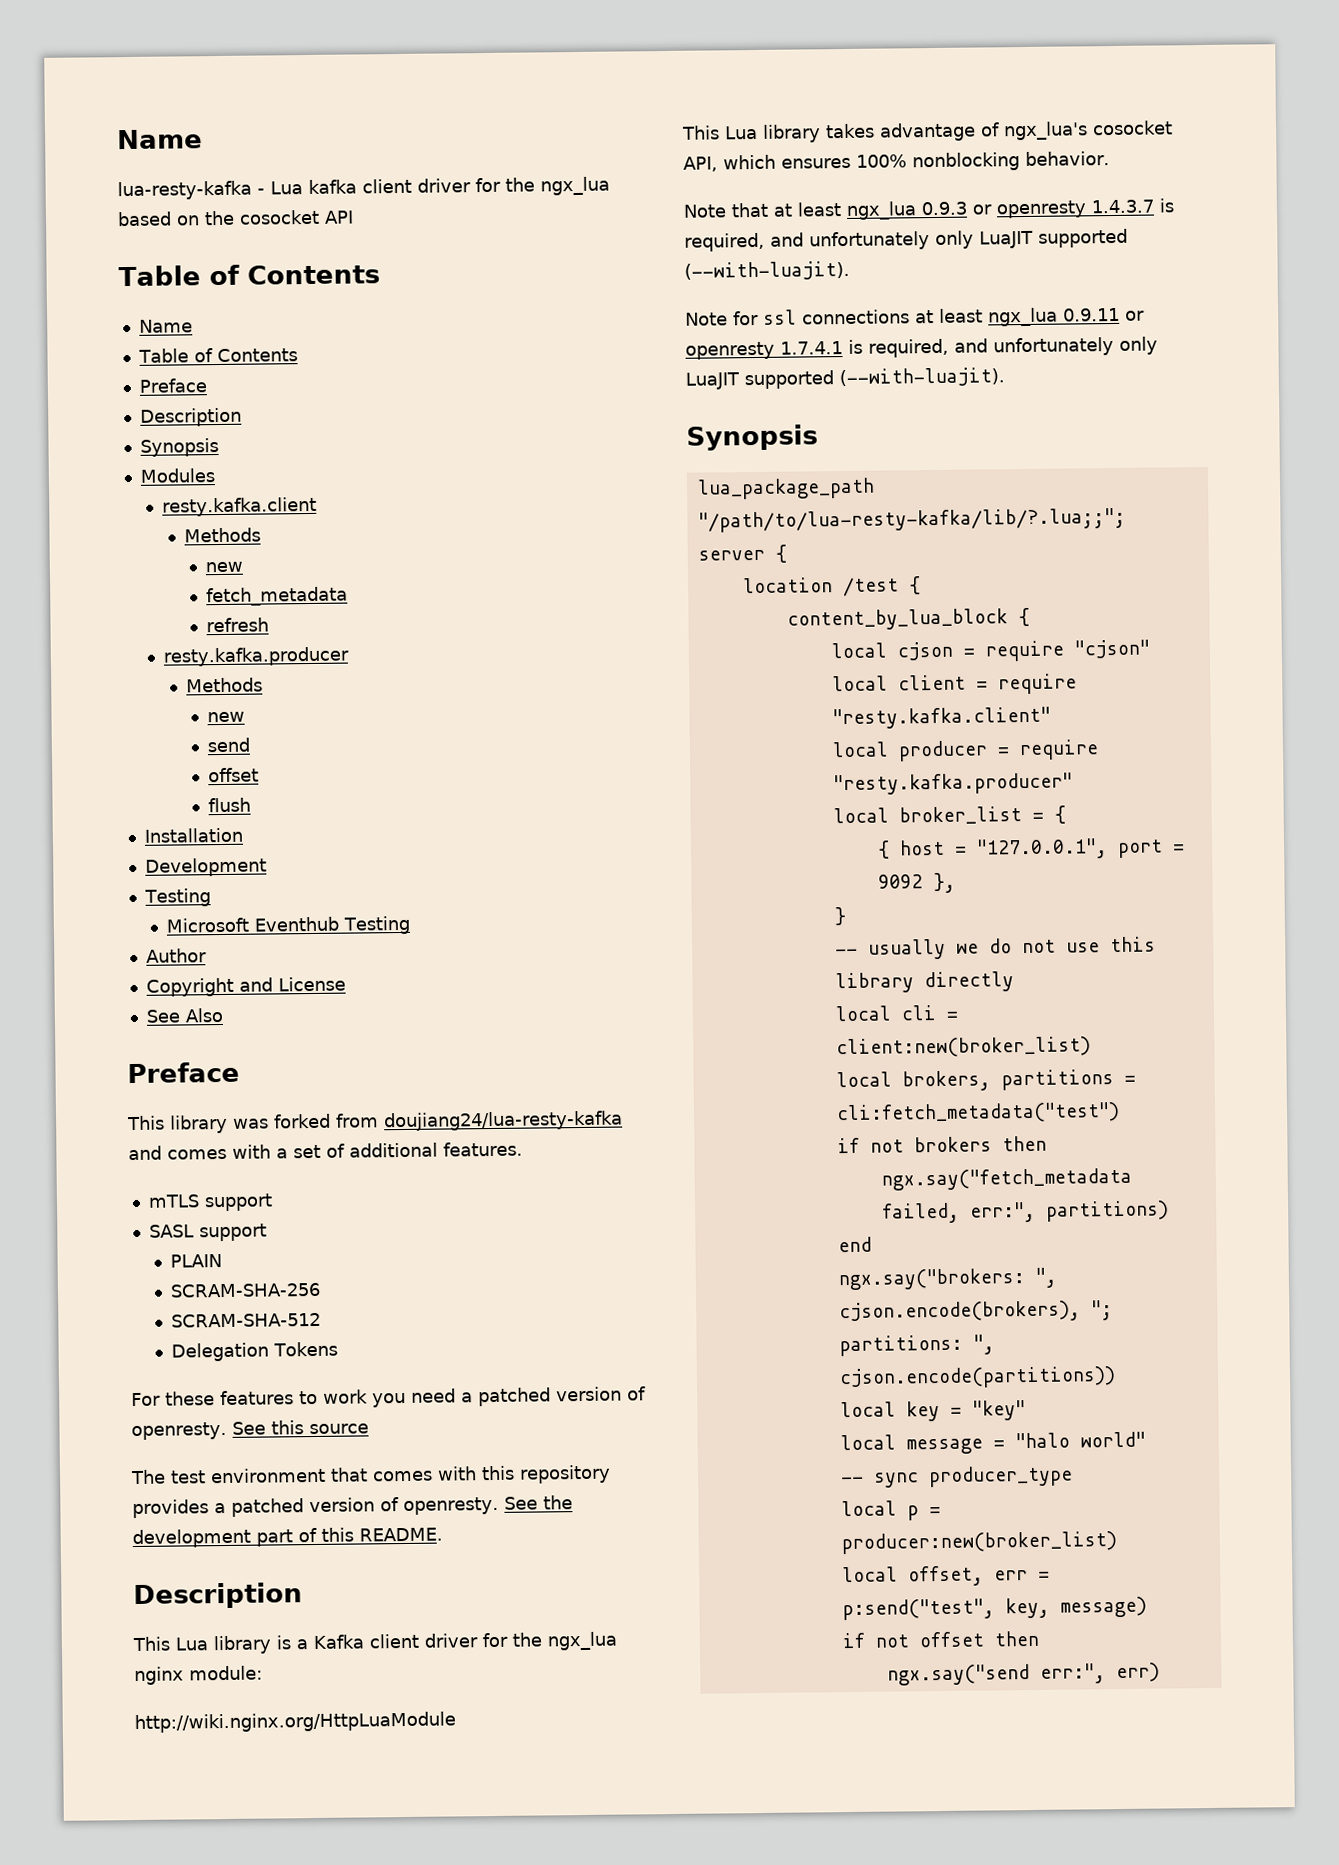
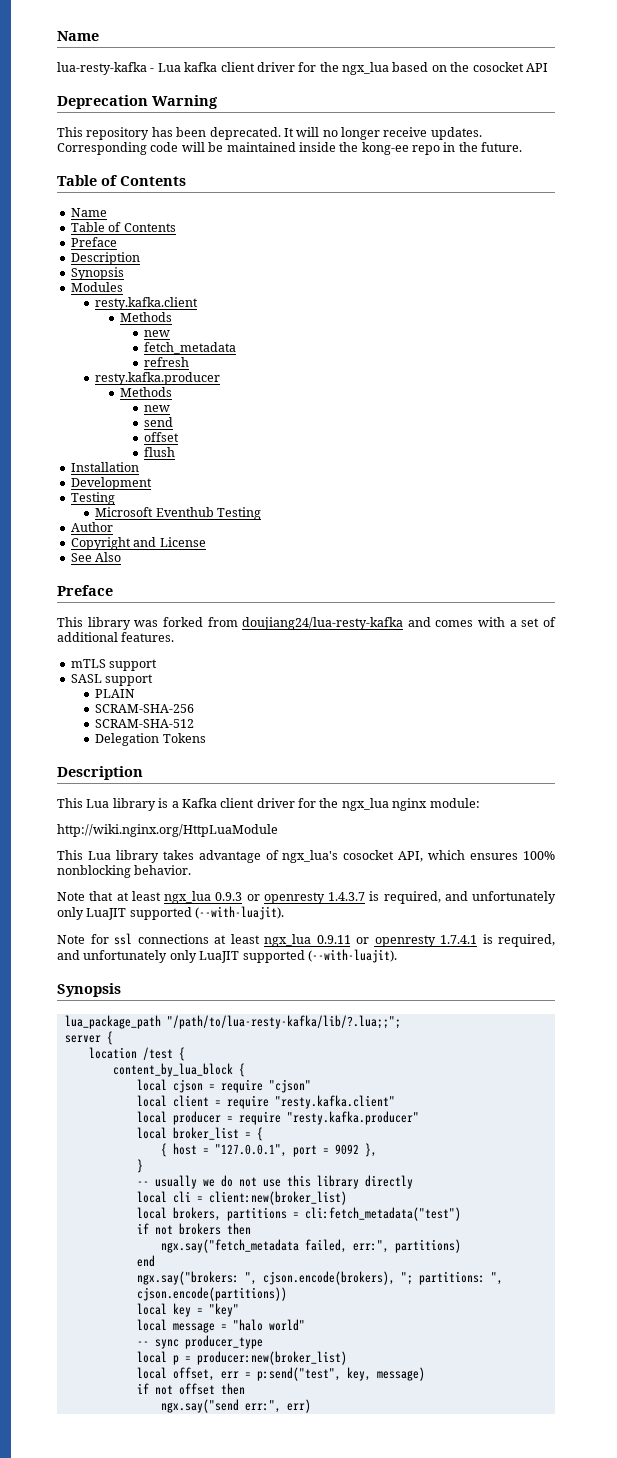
+ Deprecation Warning
+ This repository has been deprecated. It will no longer receive updates. Corresponding code will be maintained inside the kong-ee repo in the future.
- For these features to work you need a patched version of openresty. See this source
- The test environment that comes with this repository provides a patched version of openresty. See the development part of this README.

